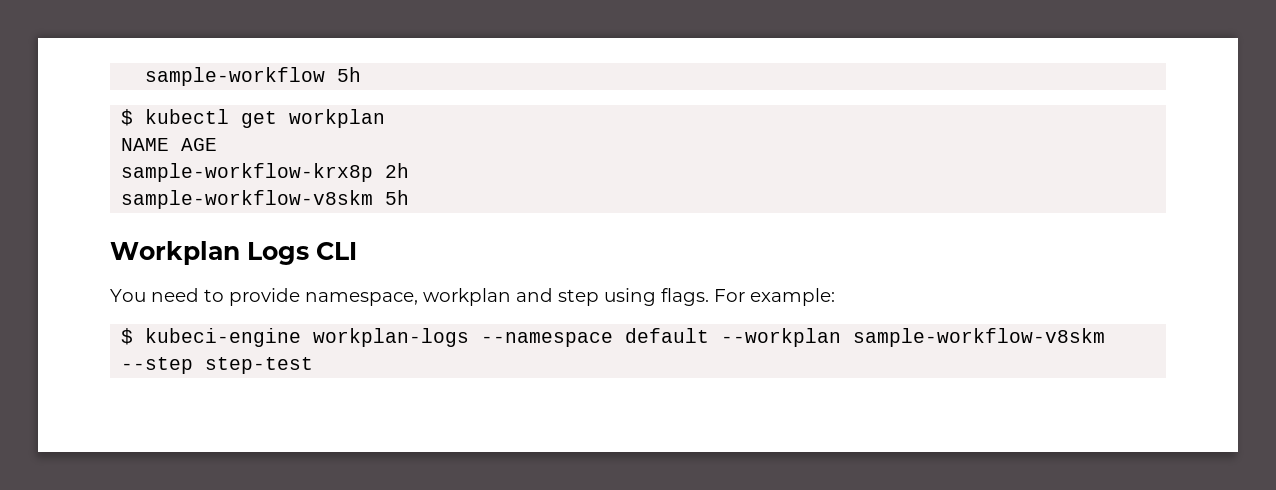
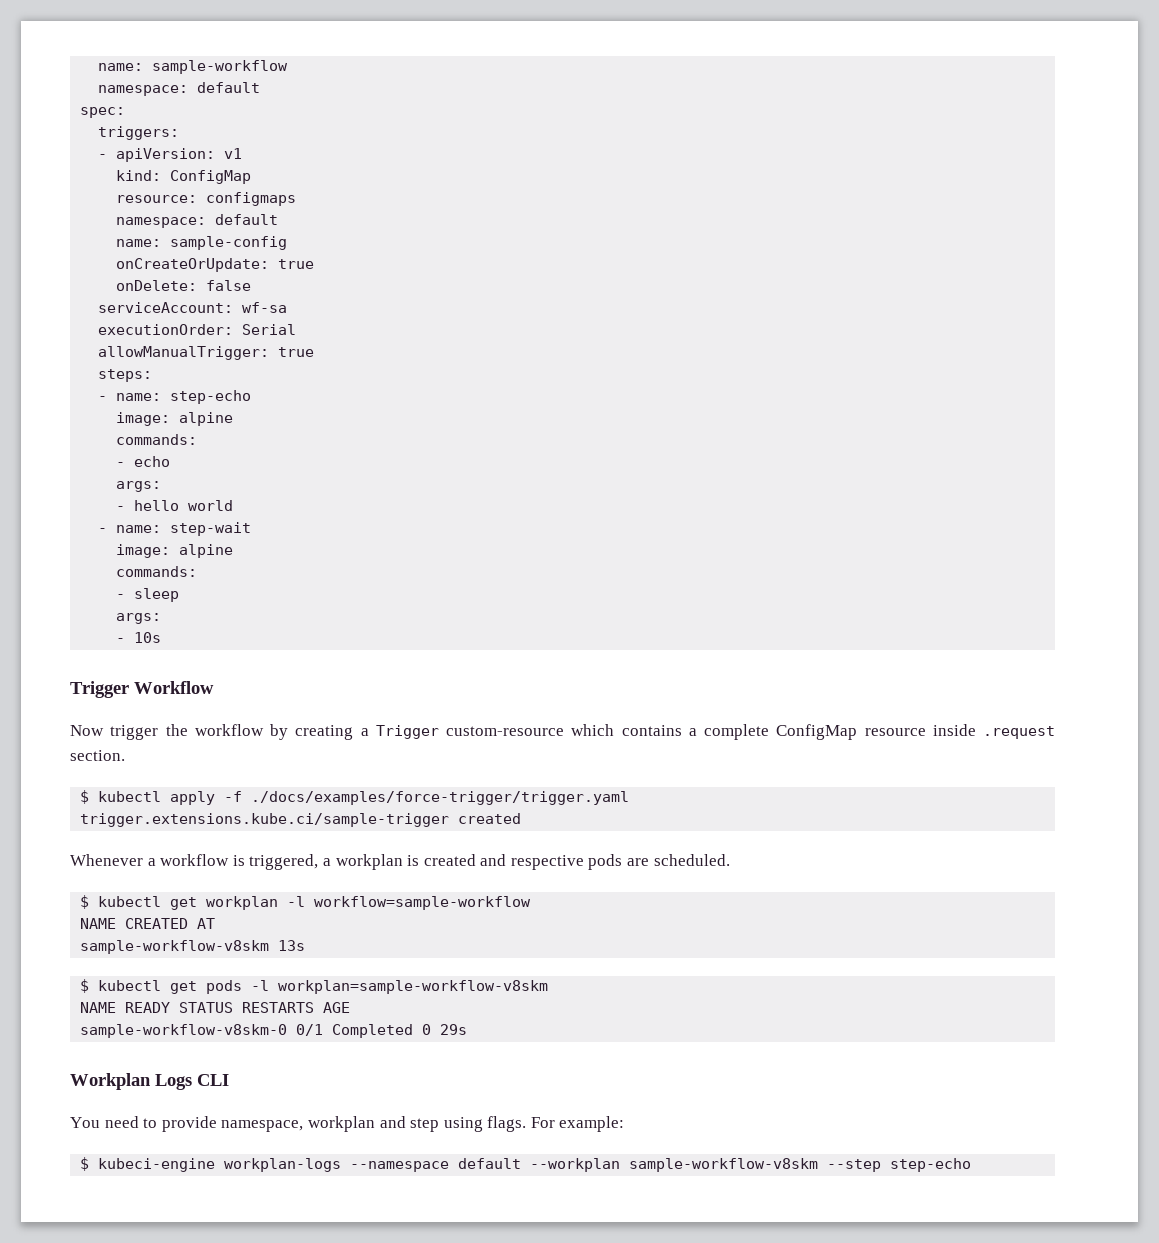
- sample-workflow 5h
+ name: sample-workflow
+ namespace: default
+ spec:
+ triggers:
+ - apiVersion: v1
+ kind: ConfigMap
+ resource: configmaps
+ namespace: default
+ name: sample-config
+ onCreateOrUpdate: true
+ onDelete: false
+ serviceAccount: wf-sa
+ executionOrder: Serial
+ allowManualTrigger: true
+ steps:
+ - name: step-echo
+ image: alpine
+ commands:
+ - echo
+ args:
+ - hello world
+ - name: step-wait
+ image: alpine
+ commands:
+ - sleep
+ args:
+ - 10s
+ Trigger Workflow
+ Now trigger the workflow by creating a Trigger custom-resource which contains a complete ConfigMap resource inside .request section.
+ $ kubectl apply -f ./docs/examples/force-trigger/trigger.yaml
+ trigger.extensions.kube.ci/sample-trigger created
+ Whenever a workflow is triggered, a workplan is created and respective pods are scheduled.
- $ kubectl get workplan
- NAME AGE
- sample-workflow-krx8p 2h
- sample-workflow-v8skm 5h
+ $ kubectl get workplan -l workflow=sample-workflow
+ NAME CREATED AT
+ sample-workflow-v8skm 13s
+ $ kubectl get pods -l workplan=sample-workflow-v8skm
+ NAME READY STATUS RESTARTS AGE
+ sample-workflow-v8skm-0 0/1 Completed 0 29s
- $ kubeci-engine workplan-logs --namespace default --workplan sample-workflow-v8skm --step step-test
+ $ kubeci-engine workplan-logs --namespace default --workplan sample-workflow-v8skm --step step-echo

